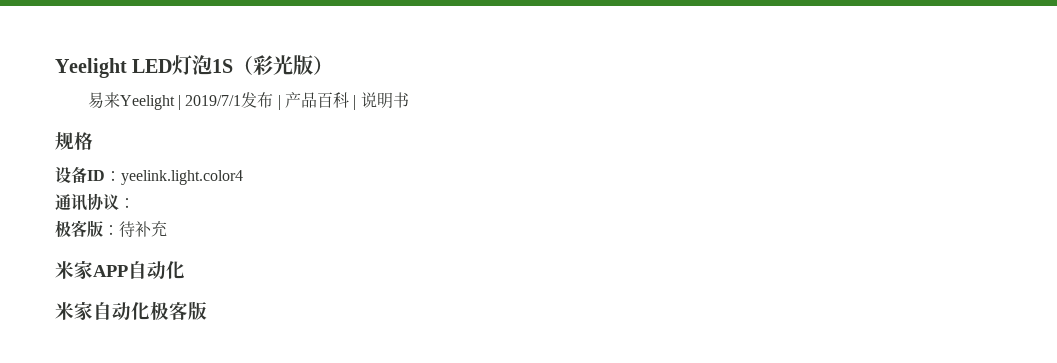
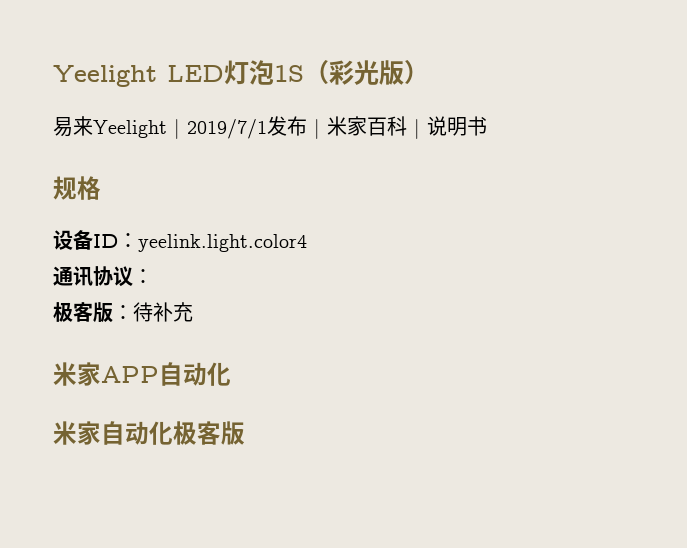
- 易来Yeelight | 2019/7/1发布 | 产品百科 | 说明书
+ 易来Yeelight | 2019/7/1发布 | 米家百科 | 说明书

